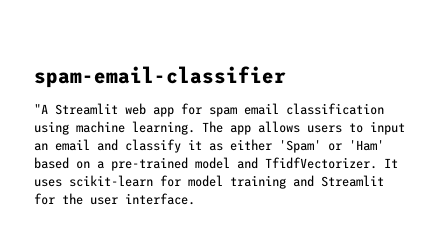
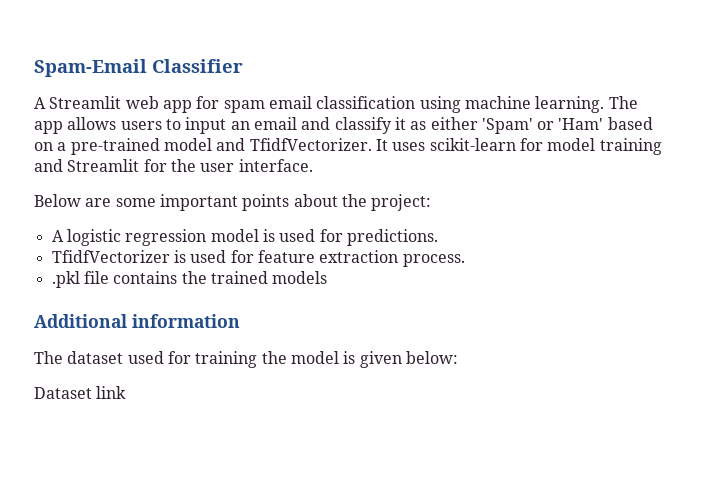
- spam-email-classifier
- "A Streamlit web app for spam email classification using machine learning.
+ Spam-Email Classifier
+ A Streamlit web app for spam email classification using machine learning.
+ Below are some important points about the project:
+ A logistic regression model is used for predictions.
+ TfidfVectorizer is used for feature extraction process.
+ .pkl file contains the trained models
+ Additional information
+ The dataset used for training the model is given below:
+ Dataset link

